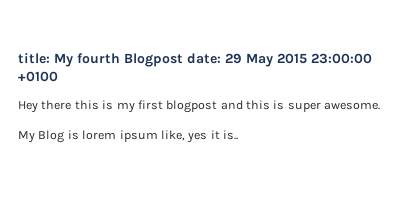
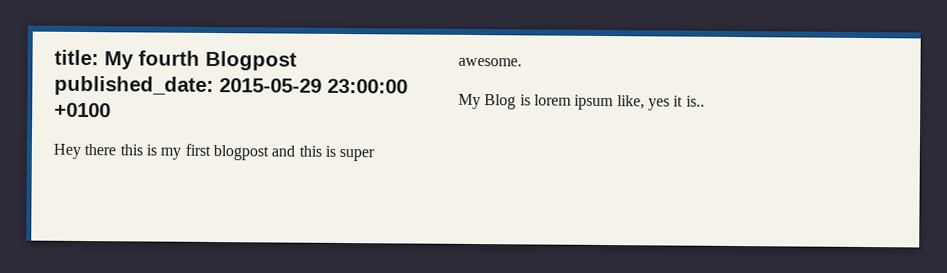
- title: My fourth Blogpost date: 29 May 2015 23:00:00 +0100
+ title: My fourth Blogpost published_date: 2015-05-29 23:00:00 +0100

